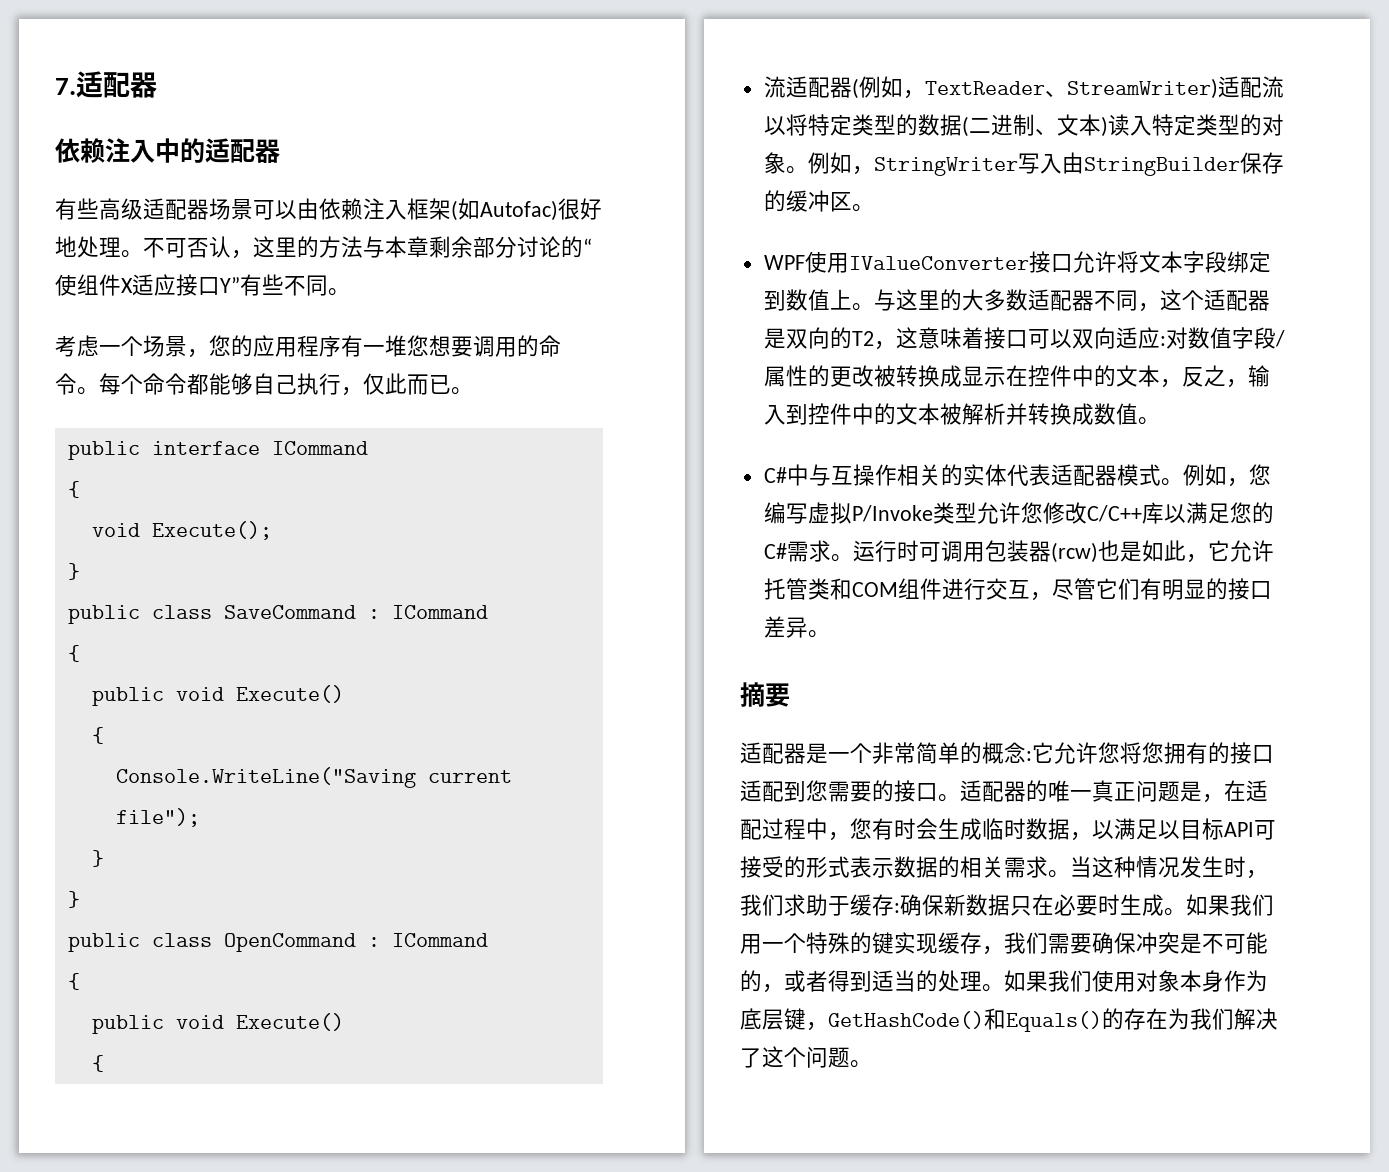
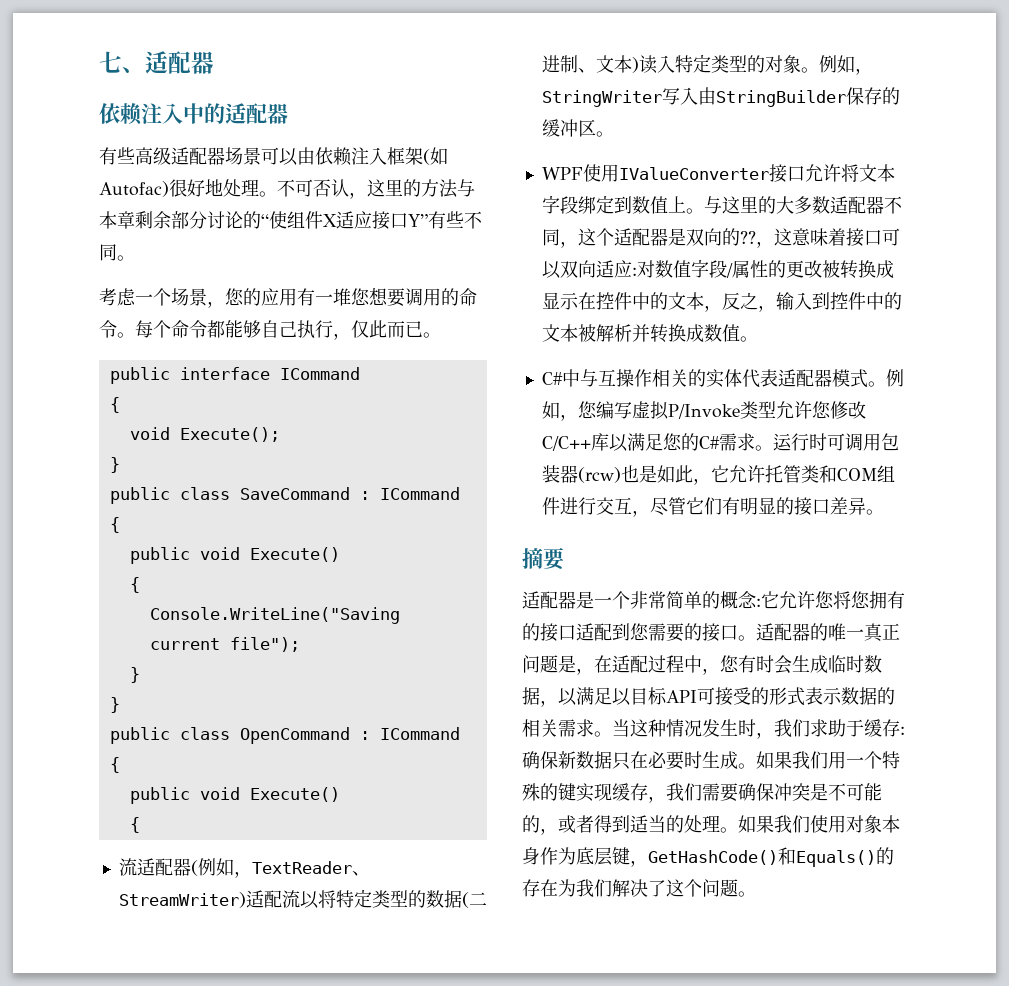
- 7.适配器
+ 七、适配器
- 考虑一个场景，您的应用程序有一堆您想要调用的命令。
+ 考虑一个场景，您的应用有一堆您想要调用的命令。
- 与这里的大多数适配器不同，这个适配器是双向的T2，这意味着接口可以双向适应:对数值字段/属性的更改被转换成显示在控件中的文本，反之，输入到控件中的文本被解析并转换成数值。
+ 与这里的大多数适配器不同，这个适配器是双向的??，这意味着接口可以双向适应:对数值字段/属性的更改被转换成显示在控件中的文本，反之，输入到控件中的文本被解析并转换成数值。

